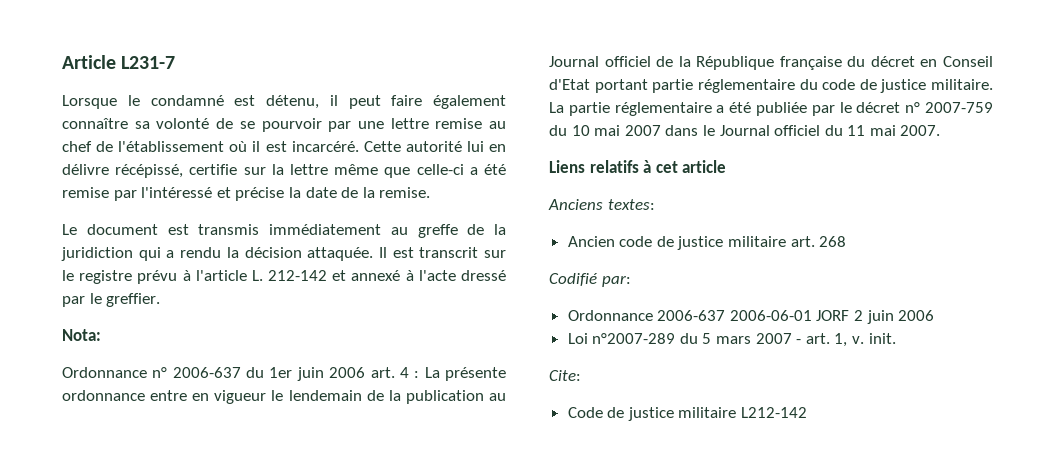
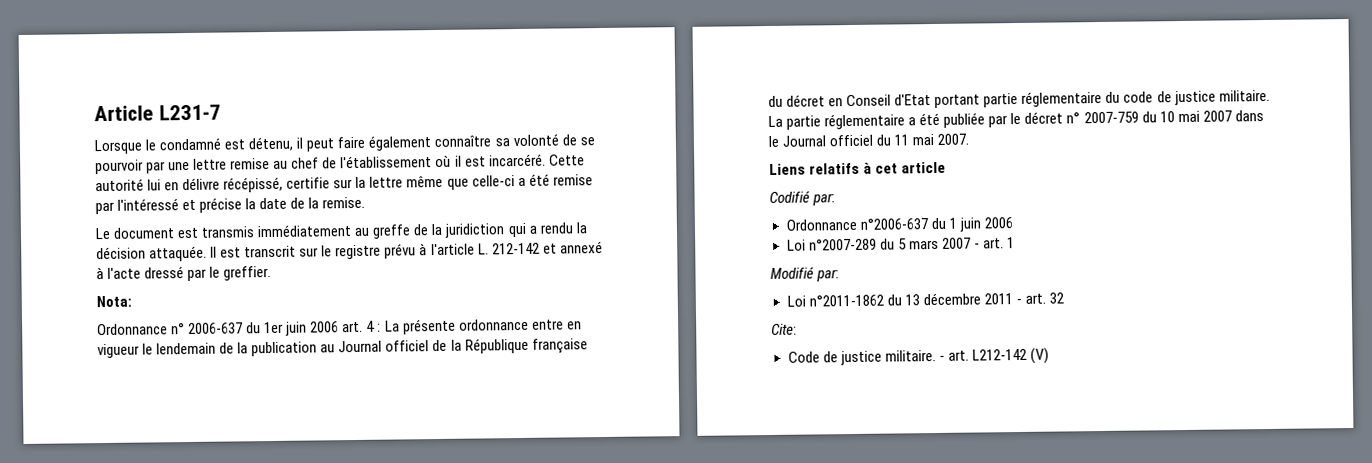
- Anciens textes:
- Ancien code de justice militaire art. 268
- Ordonnance 2006-637 2006-06-01 JORF 2 juin 2006
+ Ordonnance n°2006-637 du 1 juin 2006
- Loi n°2007-289 du 5 mars 2007 - art. 1, v. init.
+ Loi n°2007-289 du 5 mars 2007 - art. 1
+ Modifié par:
+ Loi n°2011-1862 du 13 décembre 2011 - art. 32
- Code de justice militaire L212-142
+ Code de justice militaire. - art. L212-142 (V)

